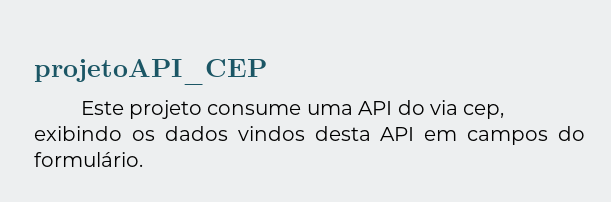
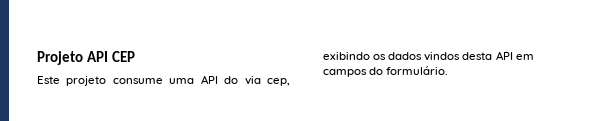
- projetoAPI_CEP
+ Projeto API CEP

